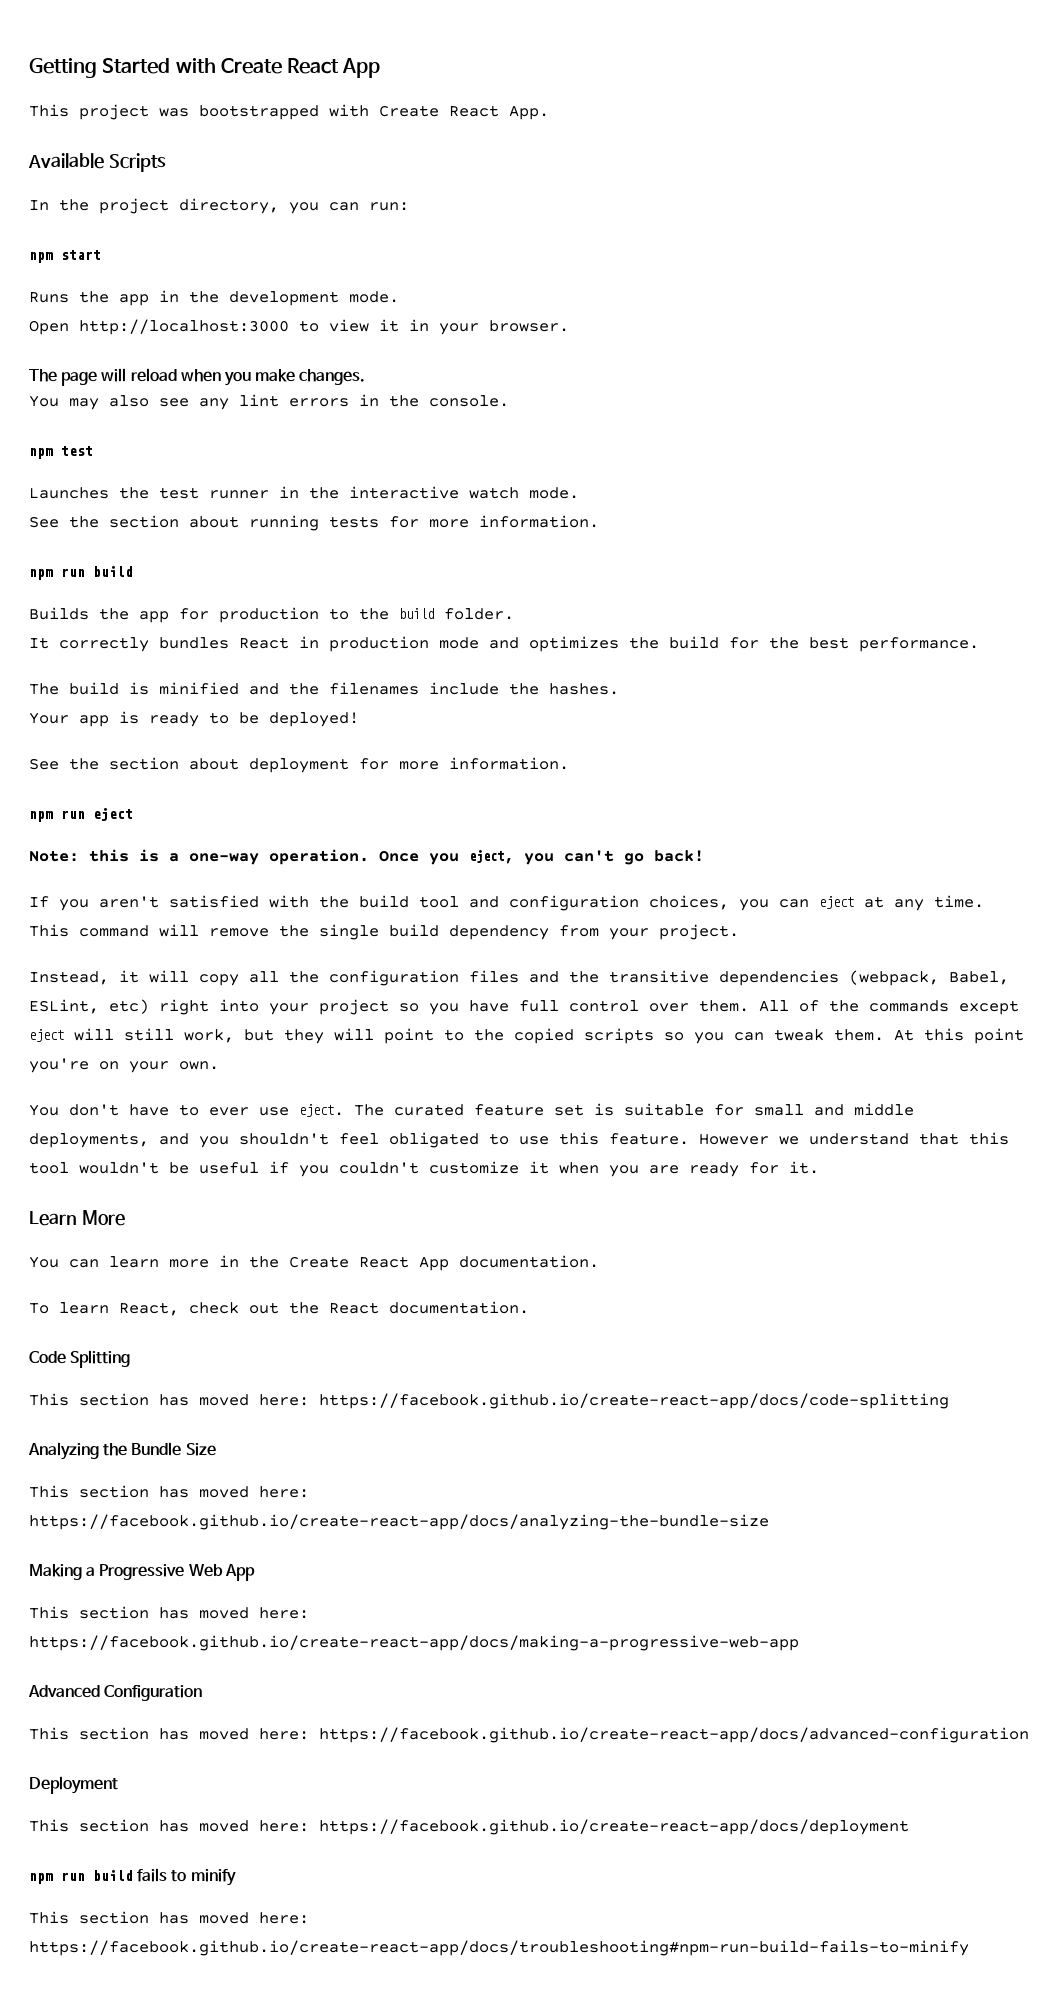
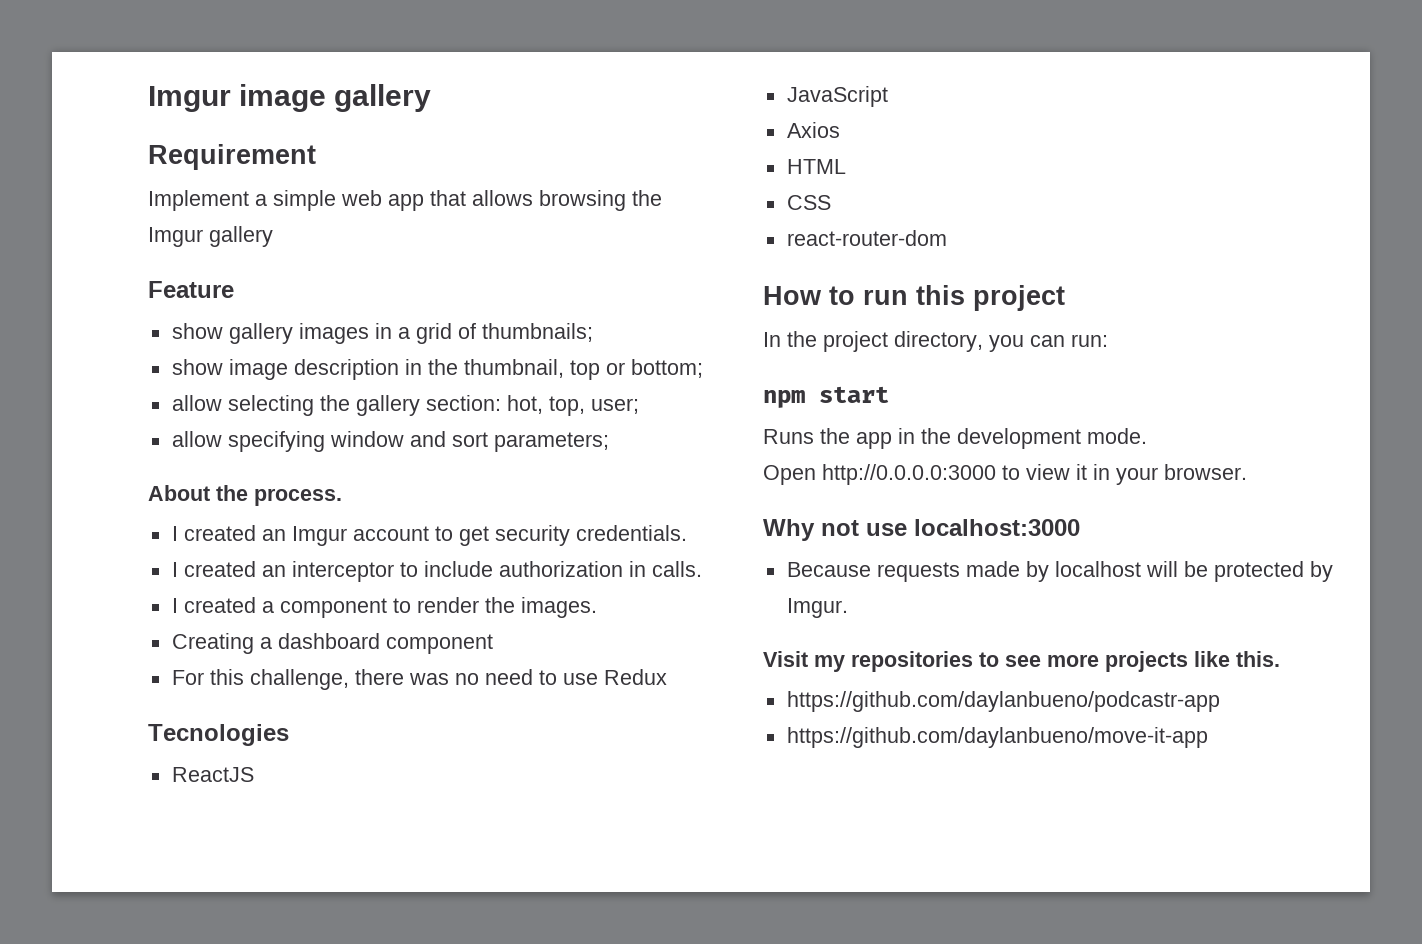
- Getting Started with Create React App
- This project was bootstrapped with Create React App.
- Available Scripts
+ Imgur image gallery
+ Requirement
+ Implement a simple web app that allows browsing the Imgur gallery
+ Feature
+ show gallery images in a grid of thumbnails;
+ show image description in the thumbnail, top or bottom;
+ allow selecting the gallery section: hot, top, user;
+ allow specifying window and sort parameters;
+ About the process.
+ I created an Imgur account to get security credentials.
+ I created an interceptor to include authorization in calls.
+ I created a component to render the images.
+ Creating a dashboard component
+ For this challenge, there was no need to use Redux
+ Tecnologies
+ ReactJS
+ JavaScript
+ Axios
+ HTML
+ CSS
+ react-router-dom
+ How to run this project
- Open http://localhost:3000 to view it in your browser.
+ Open http://0.0.0.0:3000 to view it in your browser.
- The page will reload when you make changes.
- You may also see any lint errors in the console.
- npm test
- Launches the test runner in the interactive watch mode.
- See the section about running tests for more information.
- npm run build
- Builds the app for production to the build folder.
- It correctly bundles React in production mode and optimizes the build for the best performance.
- The build is minified and the filenames include the hashes.
- Your app is ready to be deployed!
- See the section about deployment for more information.
- npm run eject
- Note: this is a one-way operation. Once you eject, you can't go back!
- If you aren't satisfied with the build tool and configuration choices, you can eject at any time. This command will remove the single build dependency from your project.
- Instead, it will copy all the configuration files and the transitive dependencies (webpack, Babel, ESLint, etc) right into your project so you have full control over them. All of the commands except eject will still work, but they will point to the copied scripts so you can tweak them. At this point you're on your own.
- You don't have to ever use eject. The curated feature set is suitable for small and middle deployments, and you shouldn't feel obligated to use this feature. However we understand that this tool wouldn't be useful if you couldn't customize it when you are ready for it.
- Learn More
- You can learn more in the Create React App documentation.
- To learn React, check out the React documentation.
- Code Splitting
- This section has moved here: https://facebook.github.io/create-react-app/docs/code-splitting
- Analyzing the Bundle Size
- This section has moved here: https://facebook.github.io/create-react-app/docs/analyzing-the-bundle-size
- Making a Progressive Web App
- This section has moved here: https://facebook.github.io/create-react-app/docs/making-a-progressive-web-app
- Advanced Configuration
- This section has moved here: https://facebook.github.io/create-react-app/docs/advanced-configuration
- Deployment
- This section has moved here: https://facebook.github.io/create-react-app/docs/deployment
- npm run build fails to minify
- This section has moved here: https://facebook.github.io/create-react-app/docs/troubleshooting#npm-run-build-fails-to-minify
+ Why not use localhost:3000
+ Because requests made by localhost will be protected by Imgur.
+ Visit my repositories to see more projects like this.
+ https://github.com/daylanbueno/podcastr-app
+ https://github.com/daylanbueno/move-it-app

